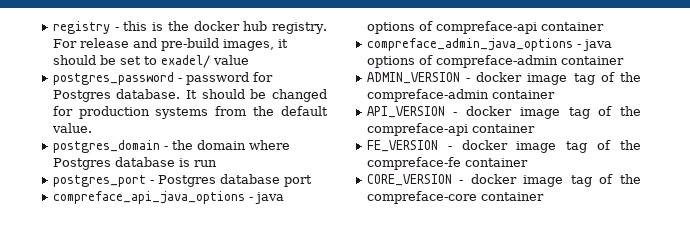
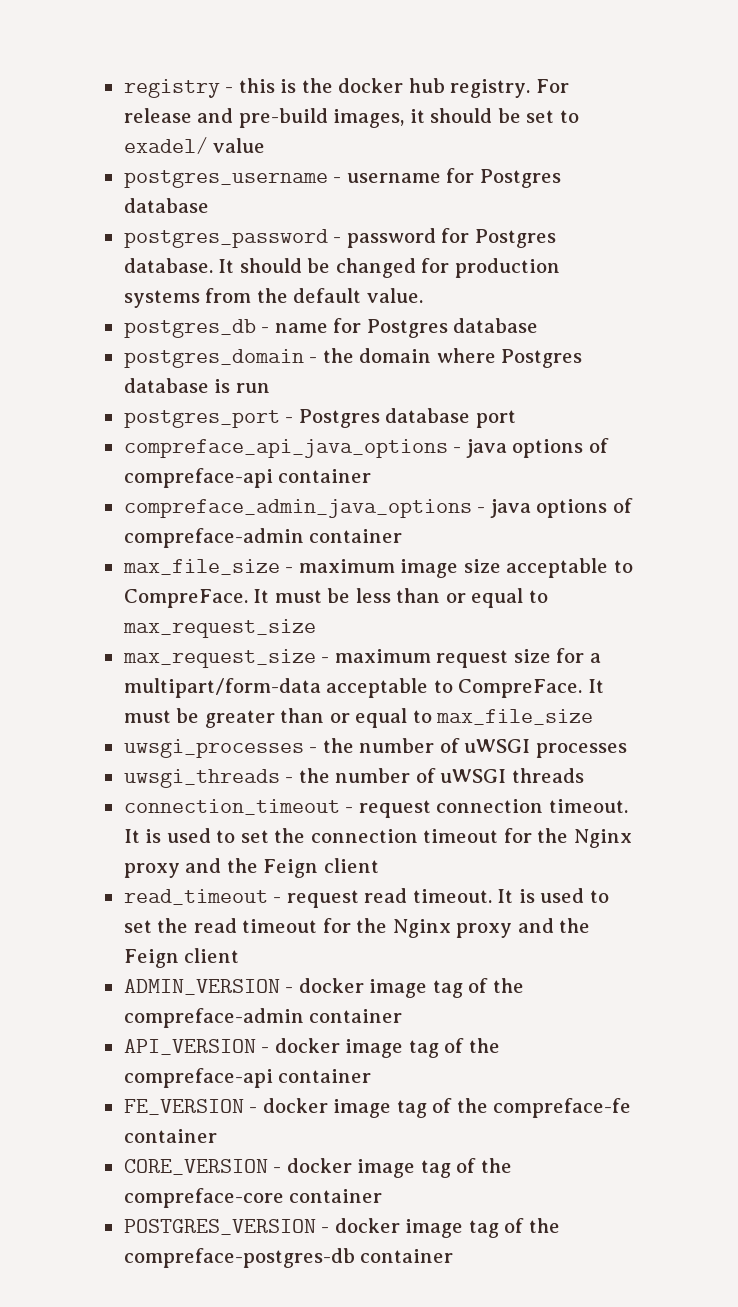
+ postgres_username - username for Postgres database
+ postgres_db - name for Postgres database
+ max_file_size - maximum image size acceptable to CompreFace. It must be less than or equal to max_request_size
+ max_request_size - maximum request size for a multipart/form-data acceptable to CompreFace. It must be greater than or equal to max_file_size
+ uwsgi_processes - the number of uWSGI processes
+ uwsgi_threads - the number of uWSGI threads
+ connection_timeout - request connection timeout. It is used to set the connection timeout for the Nginx proxy and the Feign client
+ read_timeout - request read timeout. It is used to set the read timeout for the Nginx proxy and the Feign client
+ POSTGRES_VERSION - docker image tag of the compreface-postgres-db container

